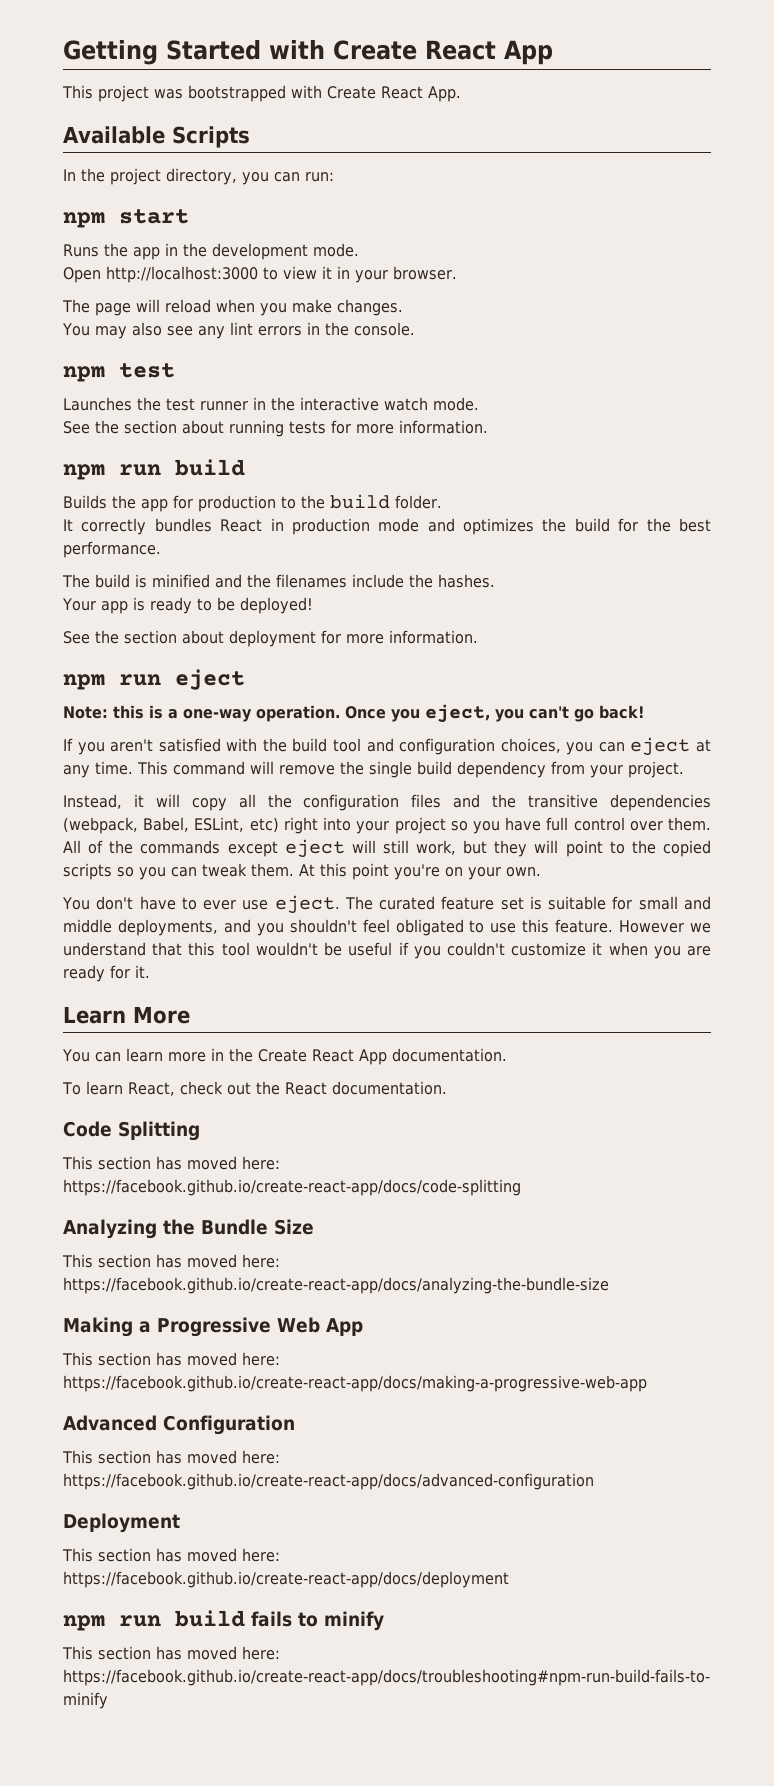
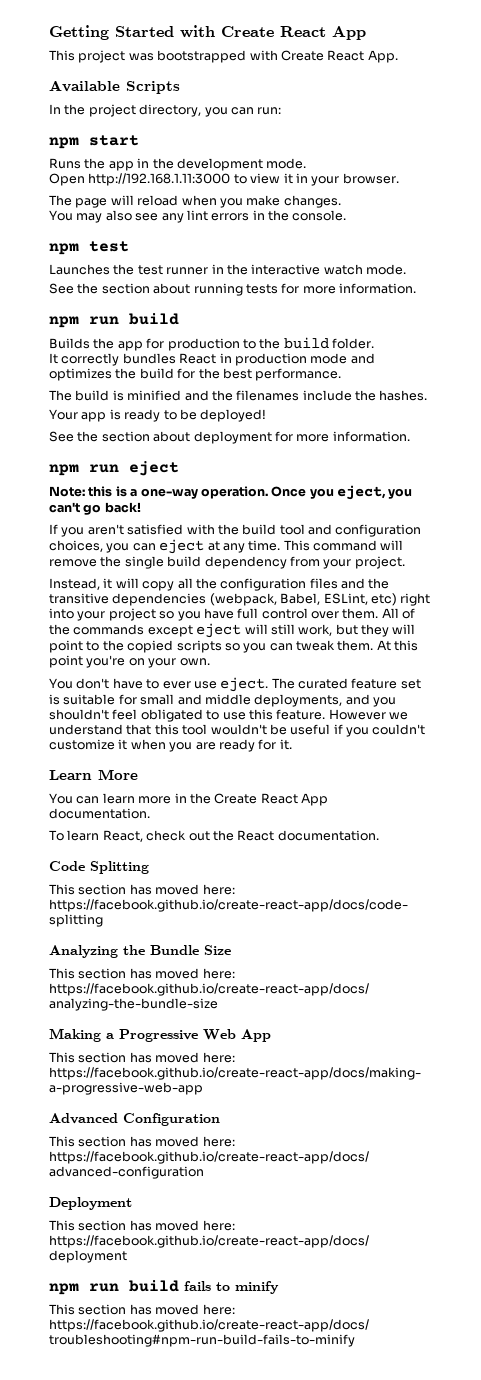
- Open http://localhost:3000 to view it in your browser.
+ Open http://192.168.1.11:3000 to view it in your browser.

